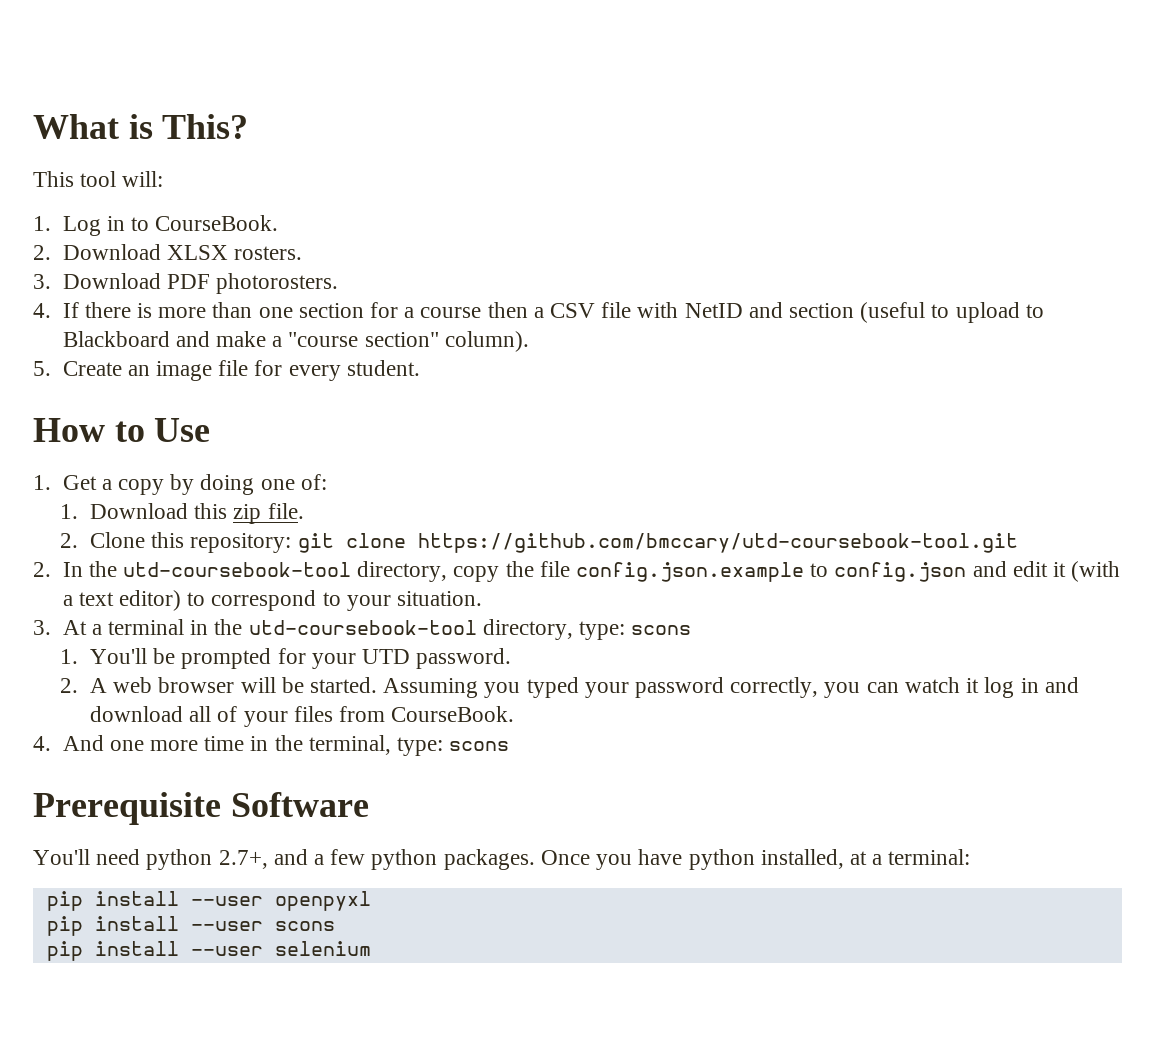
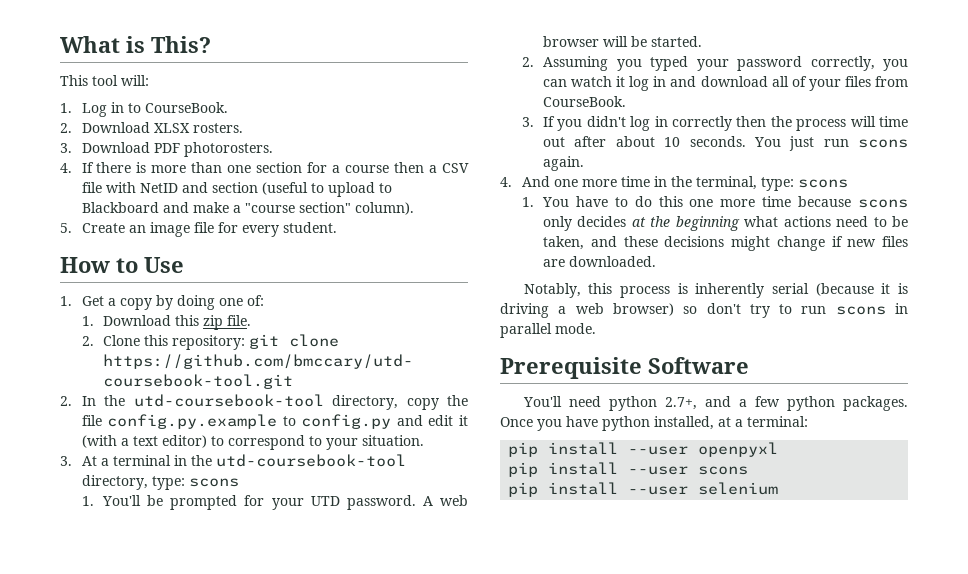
- 2. In the utd-coursebook-tool directory, copy the file config.json.example to config.json and edit it (with a text editor) to correspond to your situation.
+ 2. In the utd-coursebook-tool directory, copy the file config.py.example to config.py and edit it (with a text editor) to correspond to your situation.
- 1. You'll be prompted for your UTD password.
- 2. A web browser will be started. Assuming you typed your password correctly, you can watch it log in and download all of your files from CourseBook.
+ 1. You'll be prompted for your UTD password. A web browser will be started.
+ 2. Assuming you typed your password correctly, you can watch it log in and download all of your files from CourseBook.
+ 3. If you didn't log in correctly then the process will time out after about 10 seconds. You just run scons again.
+ 1. You have to do this one more time because scons only decides at the beginning what actions need to be taken, and these decisions might change if new files are downloaded.
+ Notably, this process is inherently serial (because it is driving a web browser) so don't try to run scons in parallel mode.

